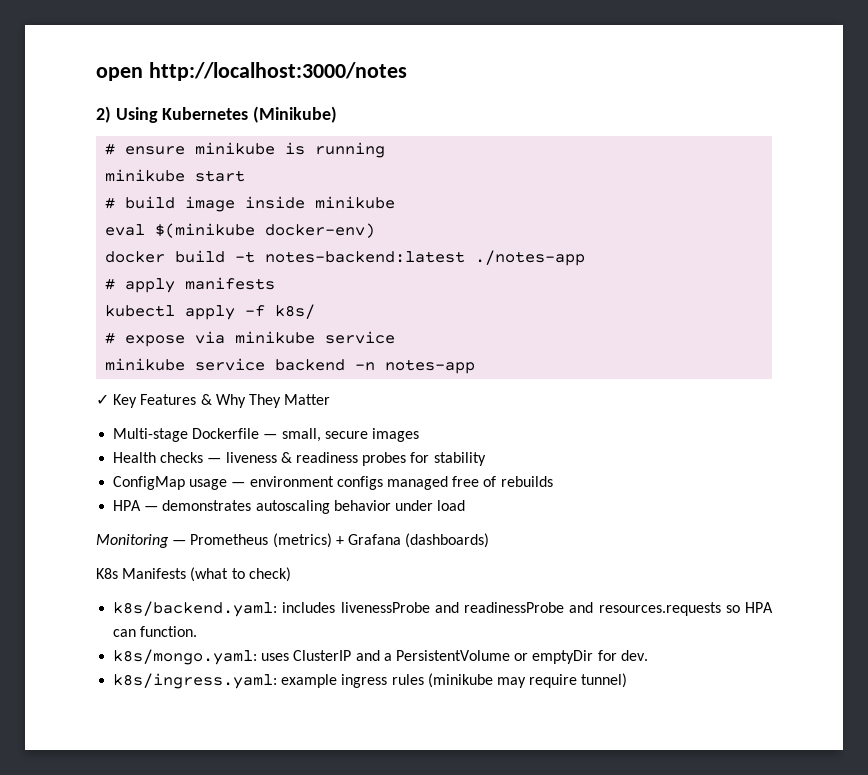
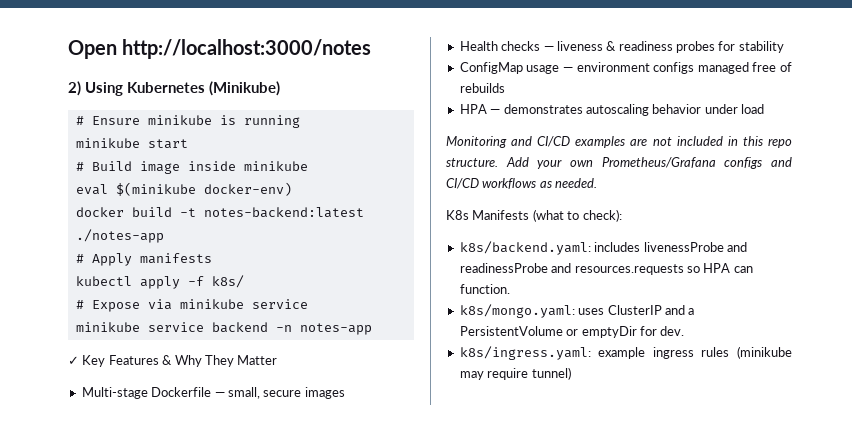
- open http://localhost:3000/notes
+ Open http://localhost:3000/notes
- # ensure minikube is running
+ # Ensure minikube is running
- # build image inside minikube
+ # Build image inside minikube
- # apply manifests
+ # Apply manifests
- # expose via minikube service
+ # Expose via minikube service
- Monitoring — Prometheus (metrics) + Grafana (dashboards)
+ Monitoring and CI/CD examples are not included in this repo structure. Add your own Prometheus/Grafana configs and CI/CD workflows as needed.
- K8s Manifests (what to check)
+ K8s Manifests (what to check):

